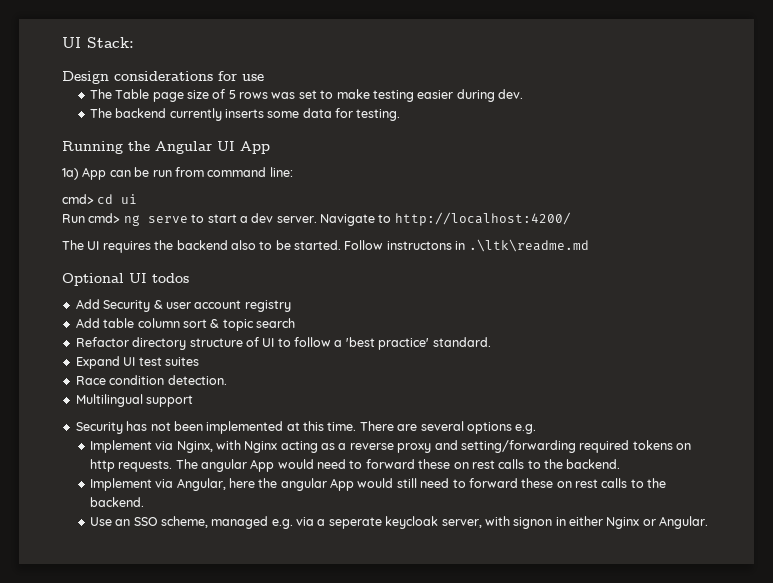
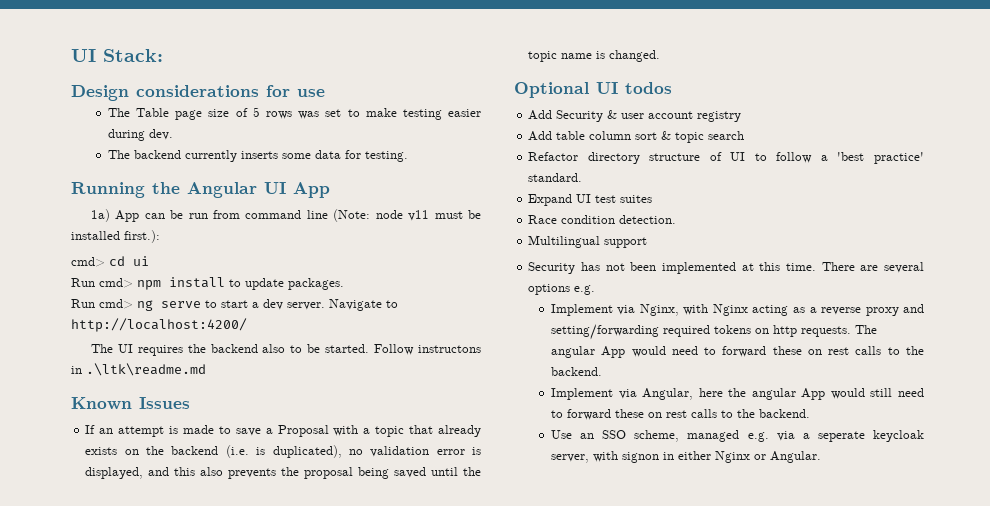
- 1a) App can be run from command line:
+ 1a) App can be run from command line (Note: node v11 must be installed first.):
  cmd> cd ui
+ Run cmd> npm install to update packages.
+ Known Issues
+ If an attempt is made to save a Proposal with a topic that already exists on the backend (i.e. is duplicated), no validation error is displayed, and this also prevents the proposal being saved until the topic name is changed.

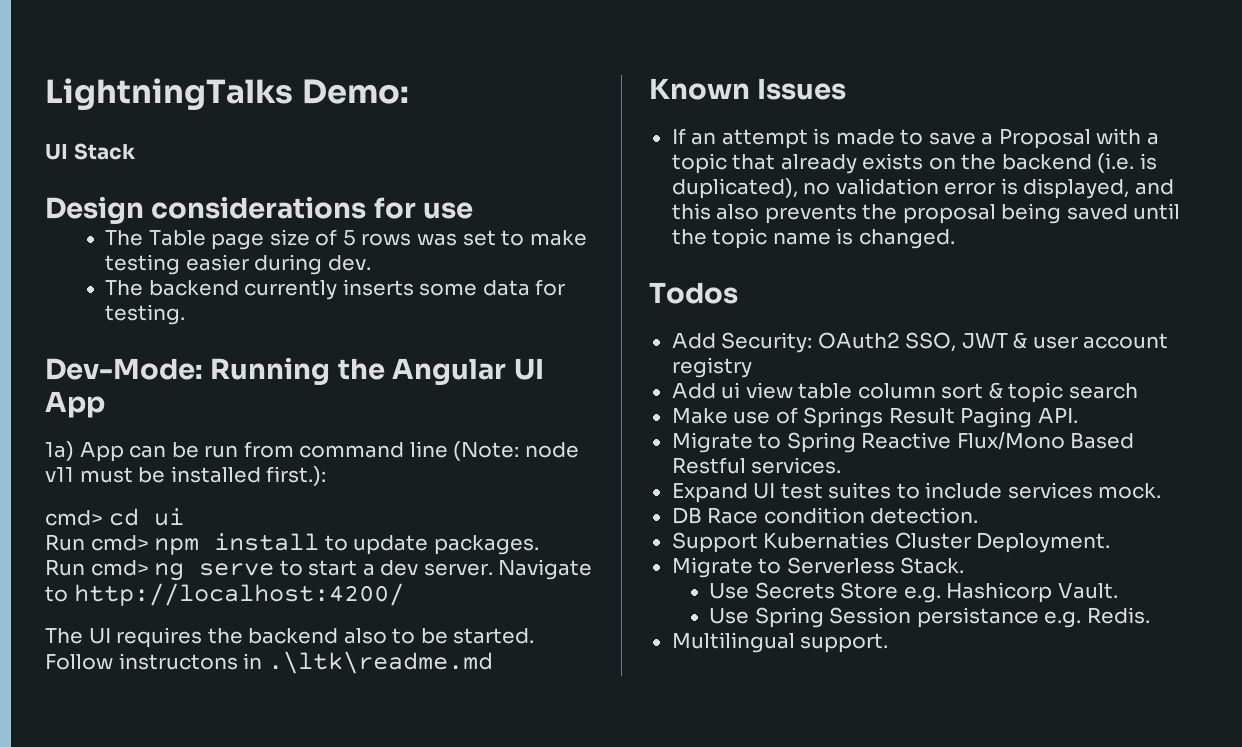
- UI Stack:
+ LightningTalks Demo:
+ UI Stack
- Running the Angular UI App
+ Dev-Mode: Running the Angular UI App
- Optional UI todos
- Add Security & user account registry
+ Todos
+ Add Security: OAuth2 SSO, JWT & user account registry
- Add table column sort & topic search
+ Add ui view table column sort & topic search
- Refactor directory structure of UI to follow a 'best practice' standard.
- Expand UI test suites
- Race condition detection.
- Multilingual support
- Security has not been implemented at this time. There are several options e.g.
- Implement via Nginx, with Nginx acting as a reverse proxy and setting/forwarding required tokens on http requests. The angular App would need to forward these on rest calls to the backend.
- Implement via Angular, here the angular App would still need to forward these on rest calls to the backend.
- Use an SSO scheme, managed e.g. via a seperate keycloak server, with signon in either Nginx or Angular.
+ Make use of Springs Result Paging API.
+ Migrate to Spring Reactive Flux/Mono Based Restful services.
+ Expand UI test suites to include services mock.
+ DB Race condition detection.
+ Support Kubernaties Cluster Deployment.
+ Migrate to Serverless Stack.
+ Use Secrets Store e.g. Hashicorp Vault.
+ Use Spring Session persistance e.g. Redis.
+ Multilingual support.

